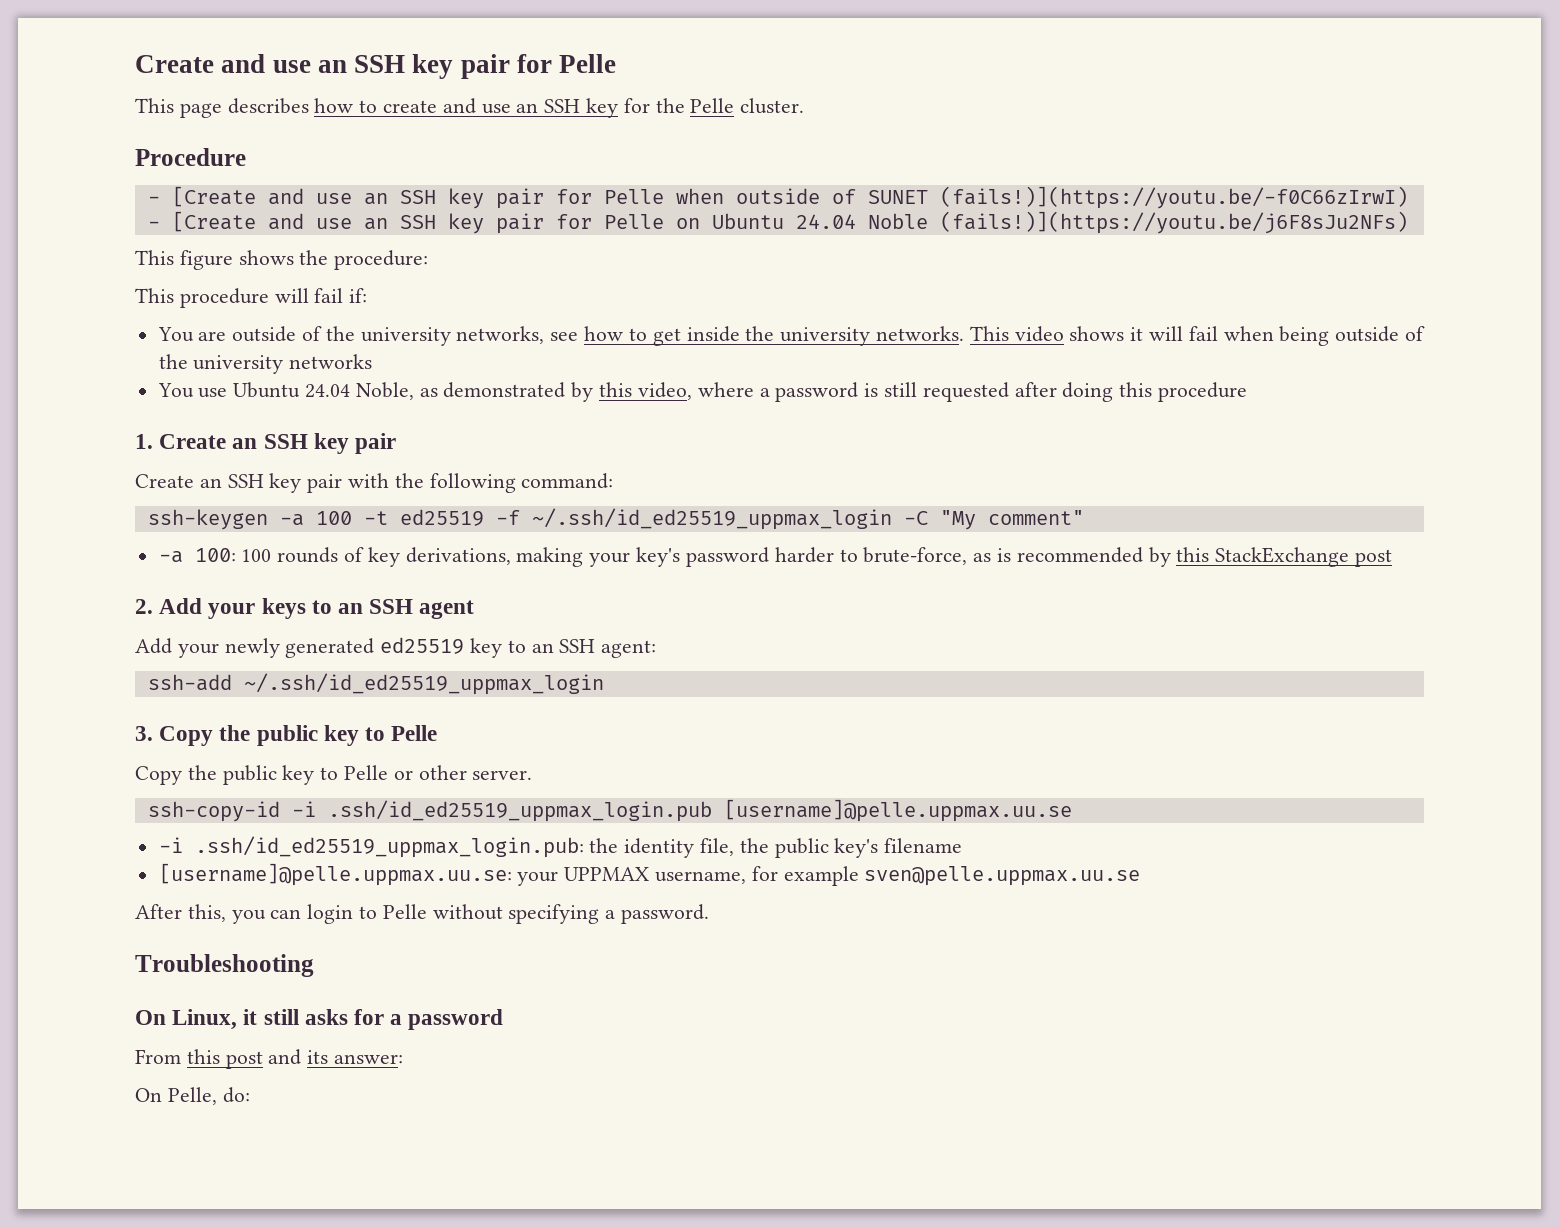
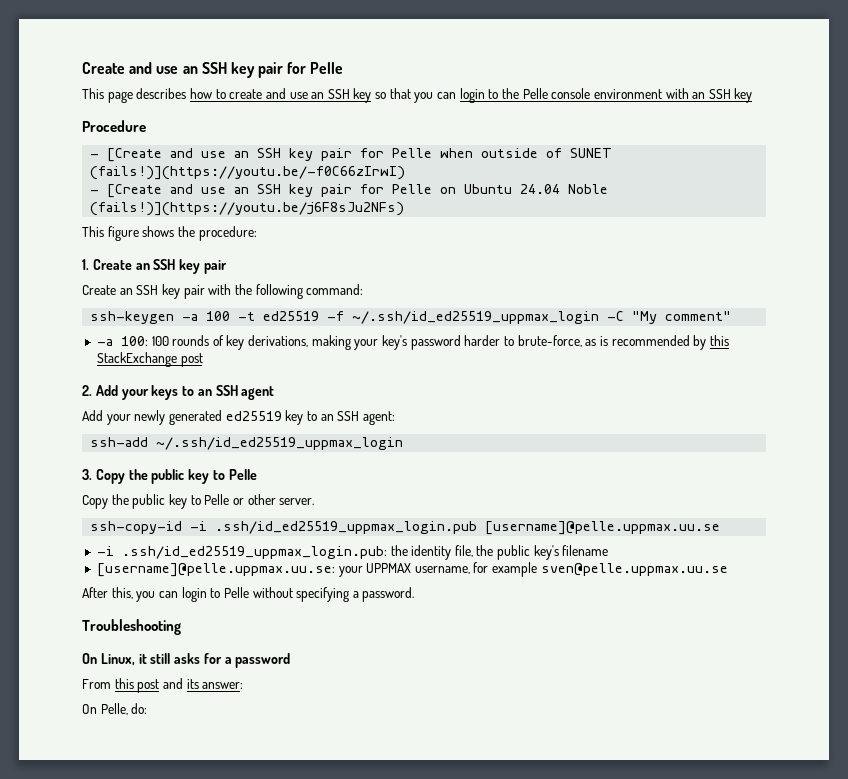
- This page describes how to create and use an SSH key for the Pelle cluster.
+ This page describes how to create and use an SSH key so that you can login to the Pelle console environment with an SSH key
- This procedure will fail if:
- You are outside of the university networks, see how to get inside the university networks. This video shows it will fail when being outside of the university networks
- You use Ubuntu 24.04 Noble, as demonstrated by this video, where a password is still requested after doing this procedure

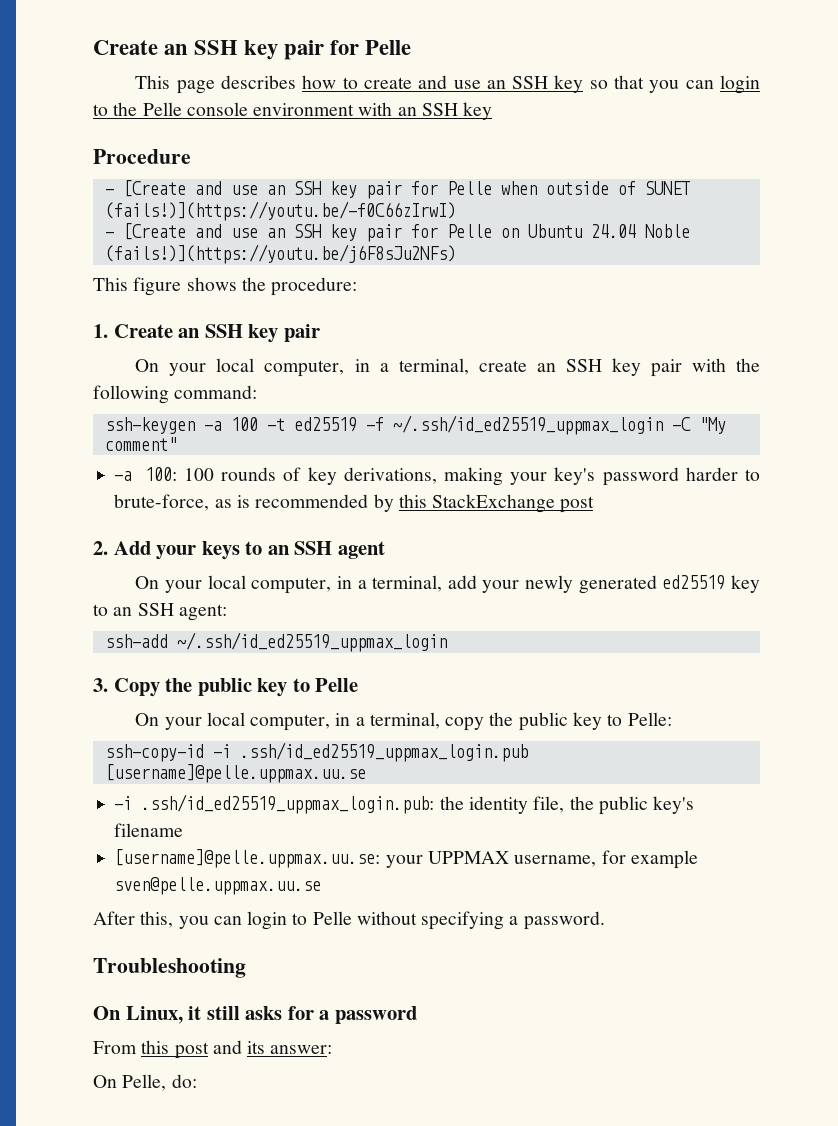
- Create and use an SSH key pair for Pelle
+ Create an SSH key pair for Pelle
- Create an SSH key pair with the following command:
+ On your local computer, in a terminal, create an SSH key pair with the following command:
- Add your newly generated ed25519 key to an SSH agent:
+ On your local computer, in a terminal, add your newly generated ed25519 key to an SSH agent:
- Copy the public key to Pelle or other server.
+ On your local computer, in a terminal, copy the public key to Pelle:

